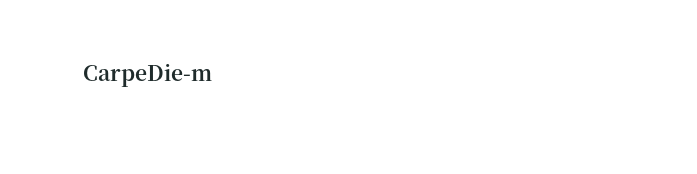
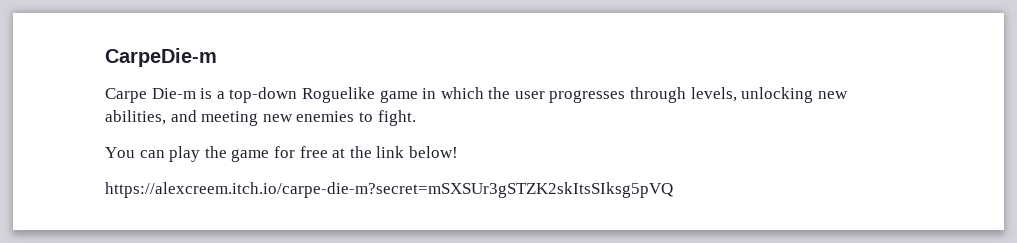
+ Carpe Die-m is a top-down Roguelike game in which the user progresses through levels, unlocking new abilities, and meeting new enemies to fight.
+ You can play the game for free at the link below!
+ https://alexcreem.itch.io/carpe-die-m?secret=mSXSUr3gSTZK2skItsSIksg5pVQ

